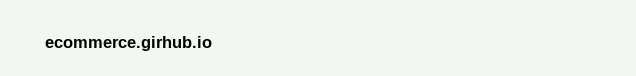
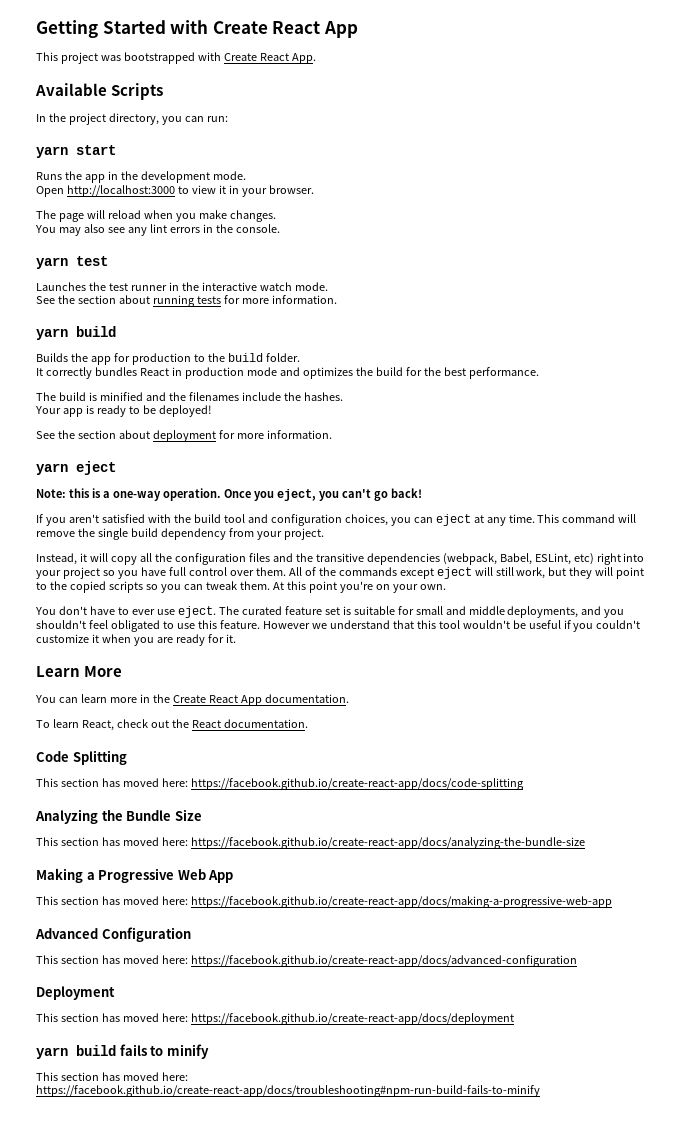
- ecommerce.girhub.io
+ Getting Started with Create React App
+ This project was bootstrapped with Create React App.
+ Available Scripts
+ In the project directory, you can run:
+ yarn start
+ Runs the app in the development mode.
+ Open http://localhost:3000 to view it in your browser.
+ The page will reload when you make changes.
+ You may also see any lint errors in the console.
+ yarn test
+ Launches the test runner in the interactive watch mode.
+ See the section about running tests for more information.
+ yarn build
+ Builds the app for production to the build folder.
+ It correctly bundles React in production mode and optimizes the build for the best performance.
+ The build is minified and the filenames include the hashes.
+ Your app is ready to be deployed!
+ See the section about deployment for more information.
+ yarn eject
+ Note: this is a one-way operation. Once you eject, you can't go back!
+ If you aren't satisfied with the build tool and configuration choices, you can eject at any time. This command will remove the single build dependency from your project.
+ Instead, it will copy all the configuration files and the transitive dependencies (webpack, Babel, ESLint, etc) right into your project so you have full control over them. All of the commands except eject will still work, but they will point to the copied scripts so you can tweak them. At this point you're on your own.
+ You don't have to ever use eject. The curated feature set is suitable for small and middle deployments, and you shouldn't feel obligated to use this feature. However we understand that this tool wouldn't be useful if you couldn't customize it when you are ready for it.
+ Learn More
+ You can learn more in the Create React App documentation.
+ To learn React, check out the React documentation.
+ Code Splitting
+ This section has moved here: https://facebook.github.io/create-react-app/docs/code-splitting
+ Analyzing the Bundle Size
+ This section has moved here: https://facebook.github.io/create-react-app/docs/analyzing-the-bundle-size
+ Making a Progressive Web App
+ This section has moved here: https://facebook.github.io/create-react-app/docs/making-a-progressive-web-app
+ Advanced Configuration
+ This section has moved here: https://facebook.github.io/create-react-app/docs/advanced-configuration
+ Deployment
+ This section has moved here: https://facebook.github.io/create-react-app/docs/deployment
+ yarn build fails to minify
+ This section has moved here: https://facebook.github.io/create-react-app/docs/troubleshooting#npm-run-build-fails-to-minify

